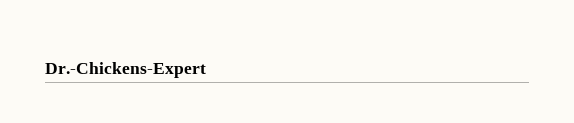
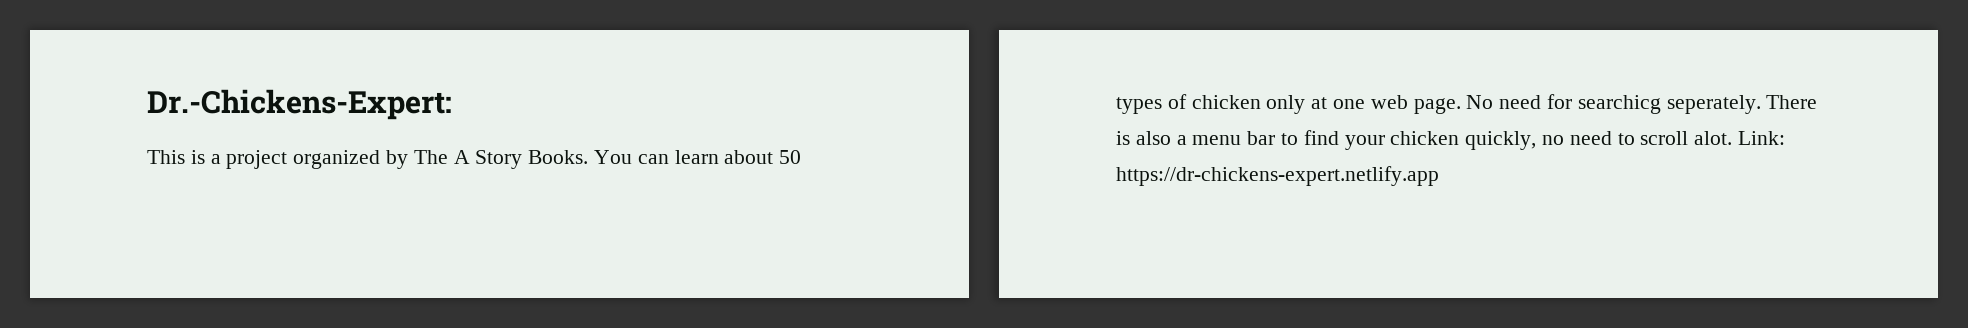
- Dr.-Chickens-Expert
+ Dr.-Chickens-Expert:
+ This is a project organized by The A Story Books. You can learn about 50 types of chicken only at one web page. No need for searchicg seperately. There is also a menu bar to find your chicken quickly, no need to scroll alot. Link: https://dr-chickens-expert.netlify.app

